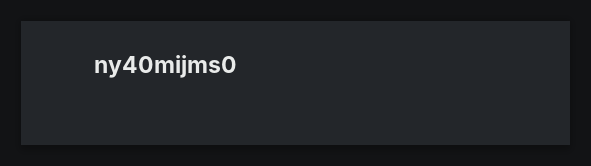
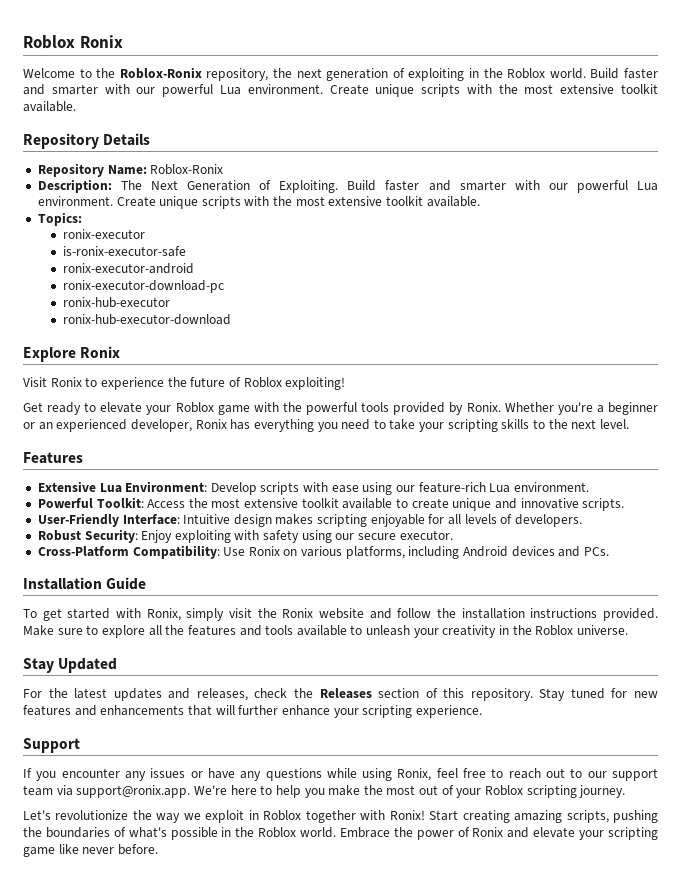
- ny40mijms0
+ Roblox Ronix
+ Welcome to the Roblox-Ronix repository, the next generation of exploiting in the Roblox world. Build faster and smarter with our powerful Lua environment. Create unique scripts with the most extensive toolkit available.
+ Repository Details
+ Repository Name: Roblox-Ronix
+ Description: The Next Generation of Exploiting. Build faster and smarter with our powerful Lua environment. Create unique scripts with the most extensive toolkit available.
+ Topics:
+ ronix-executor
+ is-ronix-executor-safe
+ ronix-executor-android
+ ronix-executor-download-pc
+ ronix-hub-executor
+ ronix-hub-executor-download
+ Explore Ronix
+ Visit Ronix to experience the future of Roblox exploiting!
+ Get ready to elevate your Roblox game with the powerful tools provided by Ronix. Whether you're a beginner or an experienced developer, Ronix has everything you need to take your scripting skills to the next level.
+ Features
+ Extensive Lua Environment: Develop scripts with ease using our feature-rich Lua environment.
+ Powerful Toolkit: Access the most extensive toolkit available to create unique and innovative scripts.
+ User-Friendly Interface: Intuitive design makes scripting enjoyable for all levels of developers.
+ Robust Security: Enjoy exploiting with safety using our secure executor.
+ Cross-Platform Compatibility: Use Ronix on various platforms, including Android devices and PCs.
+ Installation Guide
+ To get started with Ronix, simply visit the Ronix website and follow the installation instructions provided. Make sure to explore all the features and tools available to unleash your creativity in the Roblox universe.
+ Stay Updated
+ For the latest updates and releases, check the Releases section of this repository. Stay tuned for new features and enhancements that will further enhance your scripting experience.
+ Support
+ If you encounter any issues or have any questions while using Ronix, feel free to reach out to our support team via support@ronix.app. We're here to help you make the most out of your Roblox scripting journey.
+ Let's revolutionize the way we exploit in Roblox together with Ronix! Start creating amazing scripts, pushing the boundaries of what's possible in the Roblox world. Embrace the power of Ronix and elevate your scripting game like never before.

